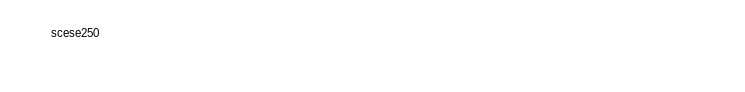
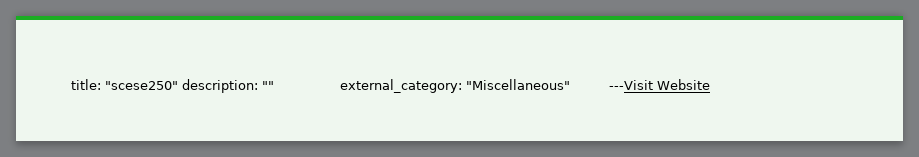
- scese250
+ title: "scese250" description: "" external_category: "Miscellaneous" ---Visit Website

